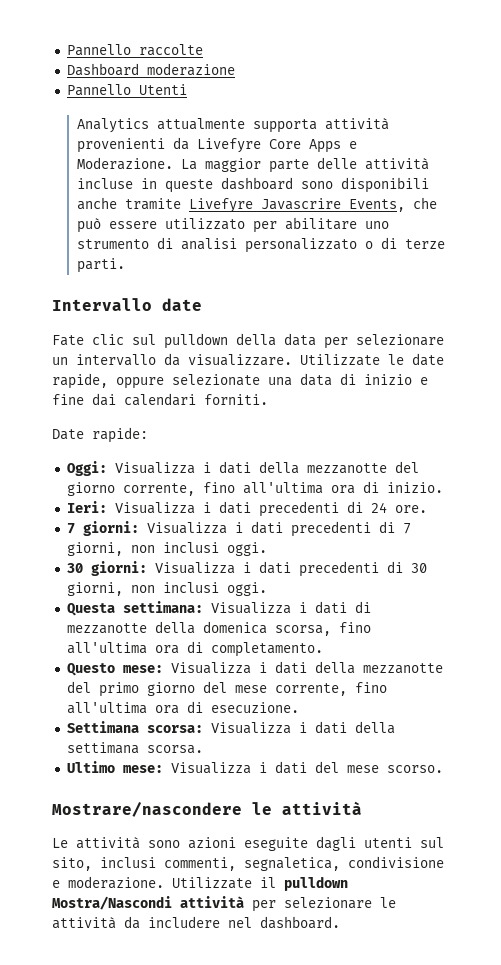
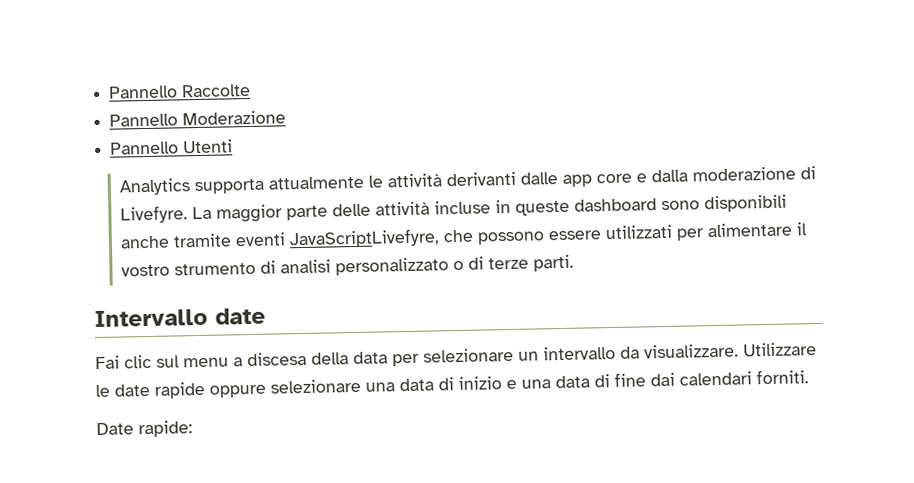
- Pannello raccolte
- Dashboard moderazione
+ Pannello Raccolte
+ Pannello Moderazione
- Analytics attualmente supporta attività provenienti da Livefyre Core Apps e Moderazione.
+ Analytics supporta attualmente le attività derivanti dalle app core e dalla moderazione di Livefyre.
- La maggior parte delle attività incluse in queste dashboard sono disponibili anche tramite Livefyre Javascrire Events, che può essere utilizzato per abilitare uno strumento di analisi personalizzato o di terze parti.
+ La maggior parte delle attività incluse in queste dashboard sono disponibili anche tramite eventi JavaScriptLivefyre, che possono essere utilizzati per alimentare il vostro strumento di analisi personalizzato o di terze parti.
- Fate clic sul pulldown della data per selezionare un intervallo da visualizzare.
+ Fai clic sul menu a discesa della data per selezionare un intervallo da visualizzare.
- Utilizzate le date rapide, oppure selezionate una data di inizio e fine dai calendari forniti.
+ Utilizzare le date rapide oppure selezionare una data di inizio e una data di fine dai calendari forniti.
- Oggi: Visualizza i dati della mezzanotte del giorno corrente, fino all'ultima ora di inizio.
- Ieri: Visualizza i dati precedenti di 24 ore.
- 7 giorni: Visualizza i dati precedenti di 7 giorni, non inclusi oggi.
- 30 giorni: Visualizza i dati precedenti di 30 giorni, non inclusi oggi.
- Questa settimana: Visualizza i dati di mezzanotte della domenica scorsa, fino all'ultima ora di completamento.
- Questo mese: Visualizza i dati della mezzanotte del primo giorno del mese corrente, fino all'ultima ora di esecuzione.
- Settimana scorsa: Visualizza i dati della settimana scorsa.
- Ultimo mese: Visualizza i dati del mese scorso.
- Mostrare/nascondere le attività
- Le attività sono azioni eseguite dagli utenti sul sito, inclusi commenti, segnaletica, condivisione e moderazione. Utilizzate il pulldown Mostra/Nascondi attività per selezionare le attività da includere nel dashboard.

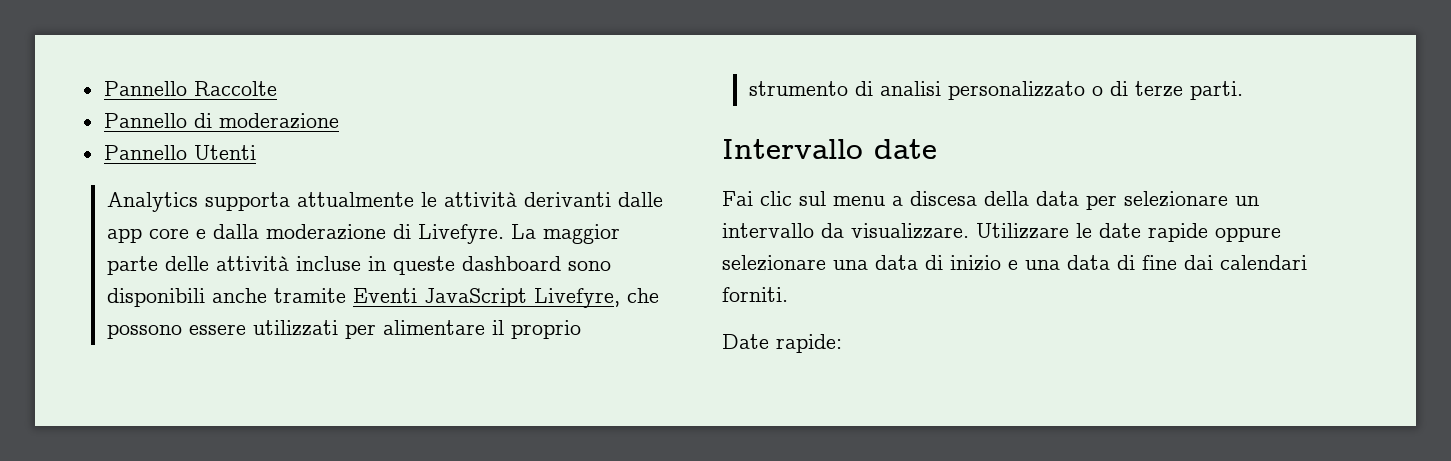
- Pannello Moderazione
+ Pannello di moderazione
- La maggior parte delle attività incluse in queste dashboard sono disponibili anche tramite eventi JavaScriptLivefyre, che possono essere utilizzati per alimentare il vostro strumento di analisi personalizzato o di terze parti.
+ La maggior parte delle attività incluse in queste dashboard sono disponibili anche tramite Eventi JavaScript Livefyre, che possono essere utilizzati per alimentare il proprio strumento di analisi personalizzato o di terze parti.

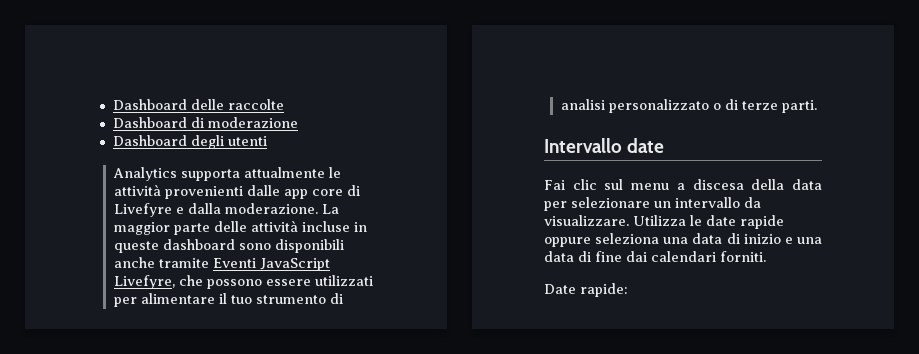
- Pannello Raccolte
- Pannello di moderazione
+ Dashboard delle raccolte
+ Dashboard di moderazione
- Pannello Utenti
+ Dashboard degli utenti
- Analytics supporta attualmente le attività derivanti dalle app core e dalla moderazione di Livefyre.
+ Analytics supporta attualmente le attività provenienti dalle app core di Livefyre e dalla moderazione.
- La maggior parte delle attività incluse in queste dashboard sono disponibili anche tramite Eventi JavaScript Livefyre, che possono essere utilizzati per alimentare il proprio strumento di analisi personalizzato o di terze parti.
+ La maggior parte delle attività incluse in queste dashboard sono disponibili anche tramite Eventi JavaScript Livefyre, che possono essere utilizzati per alimentare il tuo strumento di analisi personalizzato o di terze parti.
- Utilizzare le date rapide oppure selezionare una data di inizio e una data di fine dai calendari forniti.
+ Utilizza le date rapide oppure seleziona una data di inizio e una data di fine dai calendari forniti.

